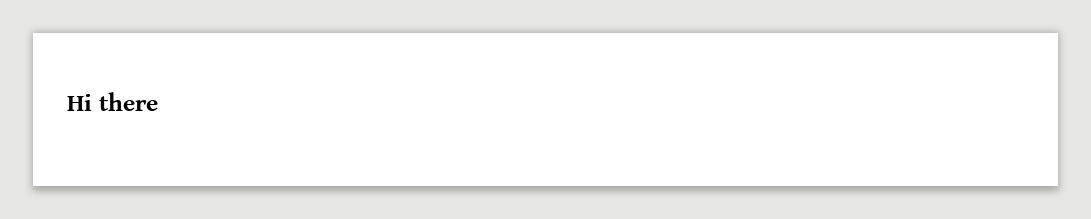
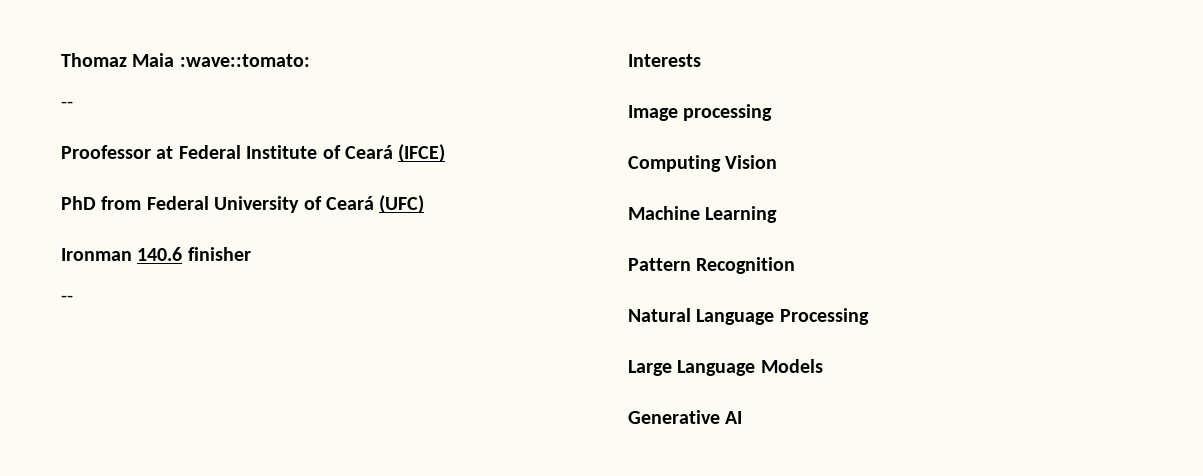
- Hi there
+ Thomaz Maia :wave::tomato:
+ --
+ Proofessor at Federal Institute of Ceará (IFCE)
+ PhD from Federal University of Ceará (UFC)
+ Ironman 140.6 finisher
+ --
+ Interests
+ Image processing
+ Computing Vision
+ Machine Learning
+ Pattern Recognition
+ Natural Language Processing
+ Large Language Models
+ Generative AI

